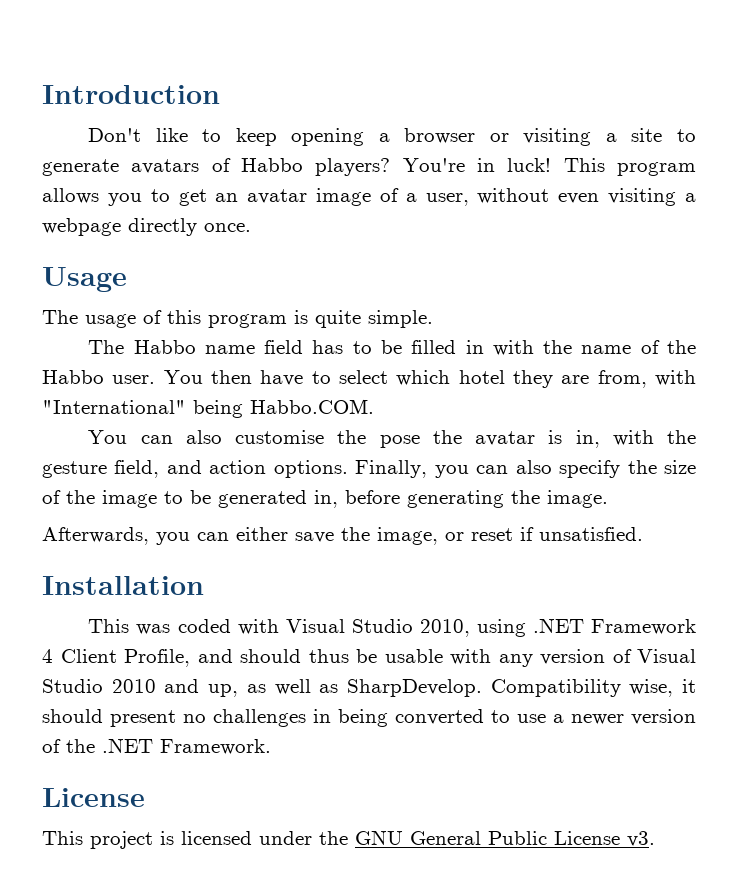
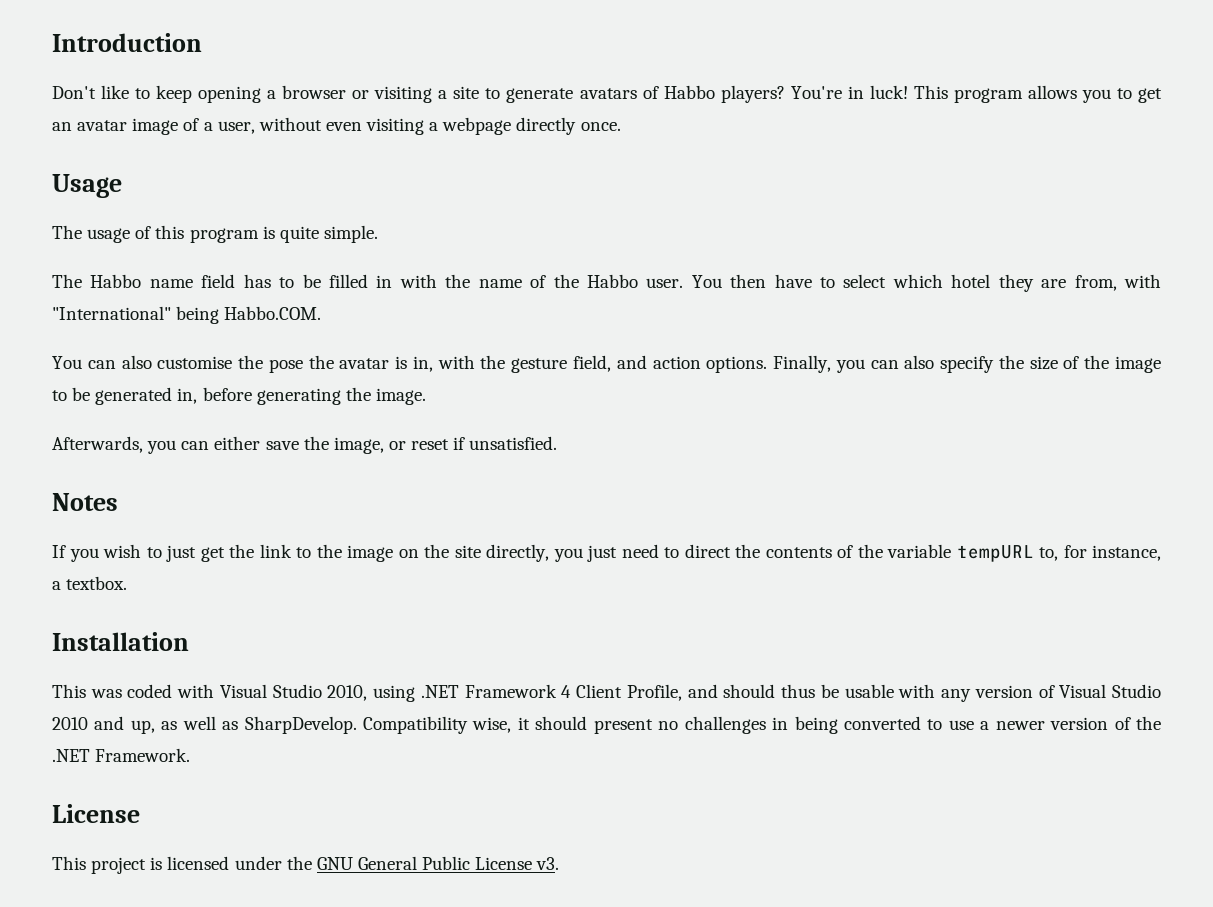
+ Notes
+ If you wish to just get the link to the image on the site directly, you just need to direct the contents of the variable tempURL to, for instance, a textbox.

